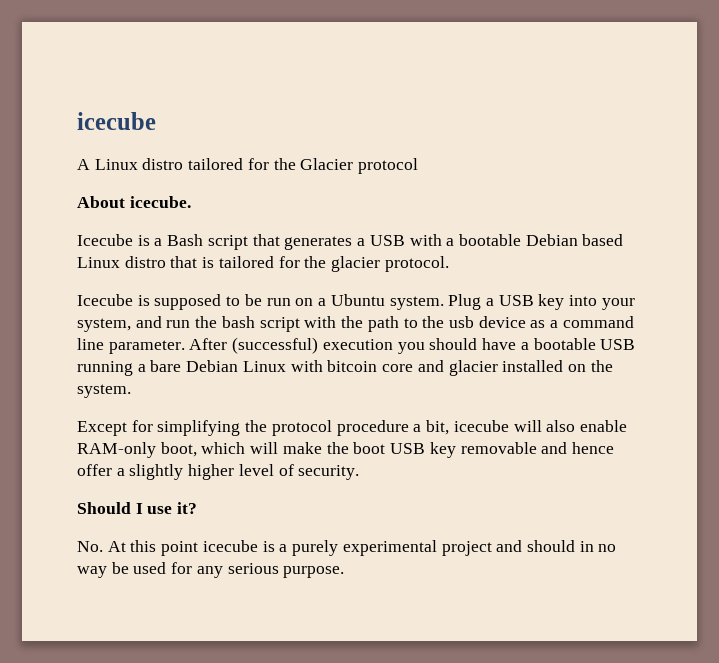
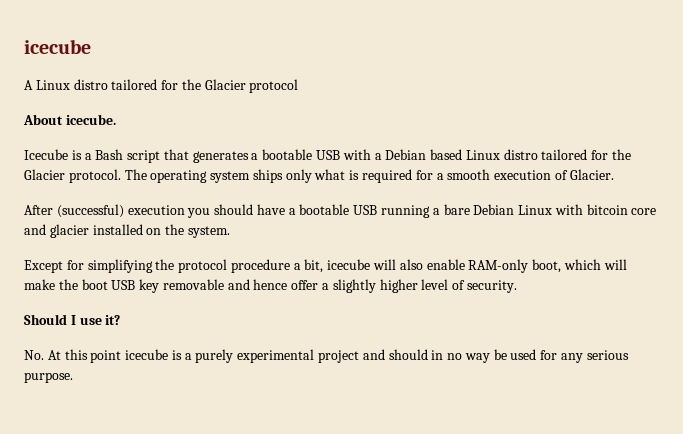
- Icecube is a Bash script that generates a USB with a bootable Debian based Linux distro that is tailored for the glacier protocol.
- Icecube is supposed to be run on a Ubuntu system. Plug a USB key into your system, and run the bash script with the path to the usb device as a command line parameter. After (successful) execution you should have a bootable USB running a bare Debian Linux with bitcoin core and glacier installed on the system.
+ Icecube is a Bash script that generates a bootable USB with a Debian based Linux distro tailored for the Glacier protocol. The operating system ships only what is required for a smooth execution of Glacier.
+ After (successful) execution you should have a bootable USB running a bare Debian Linux with bitcoin core and glacier installed on the system.

